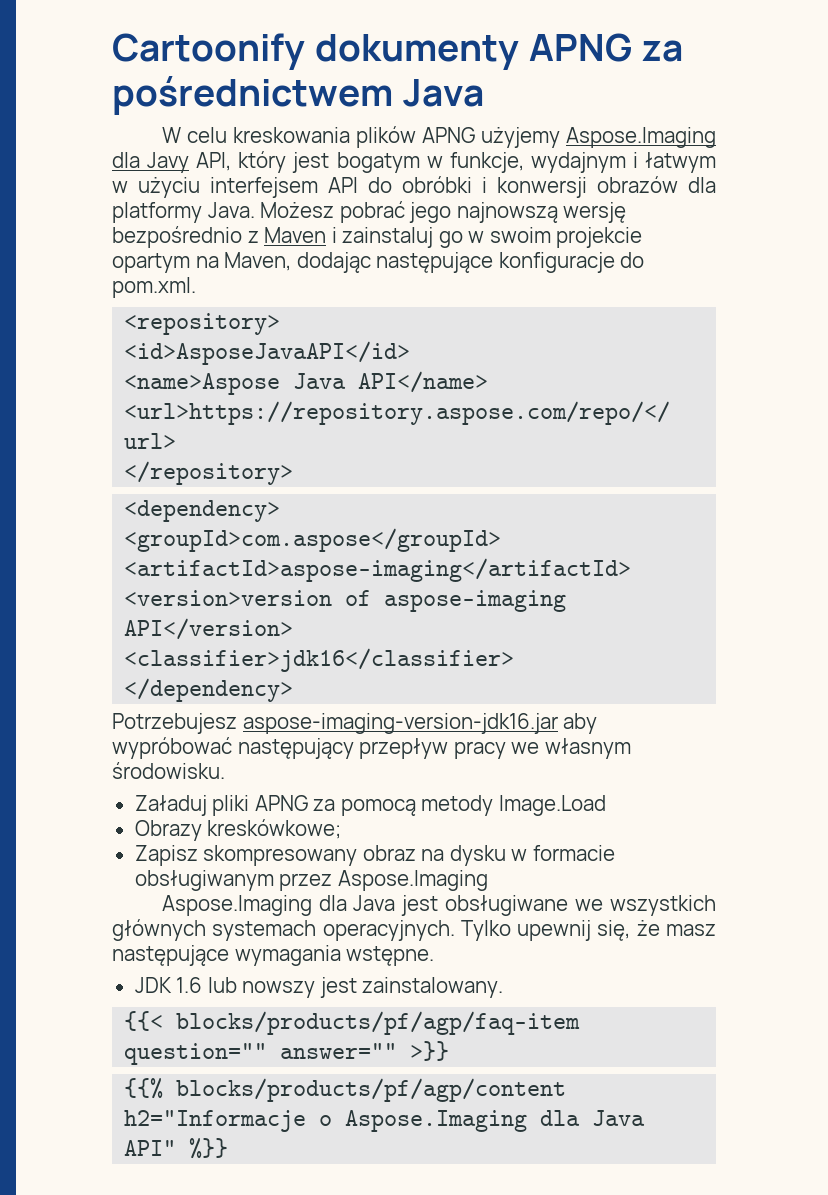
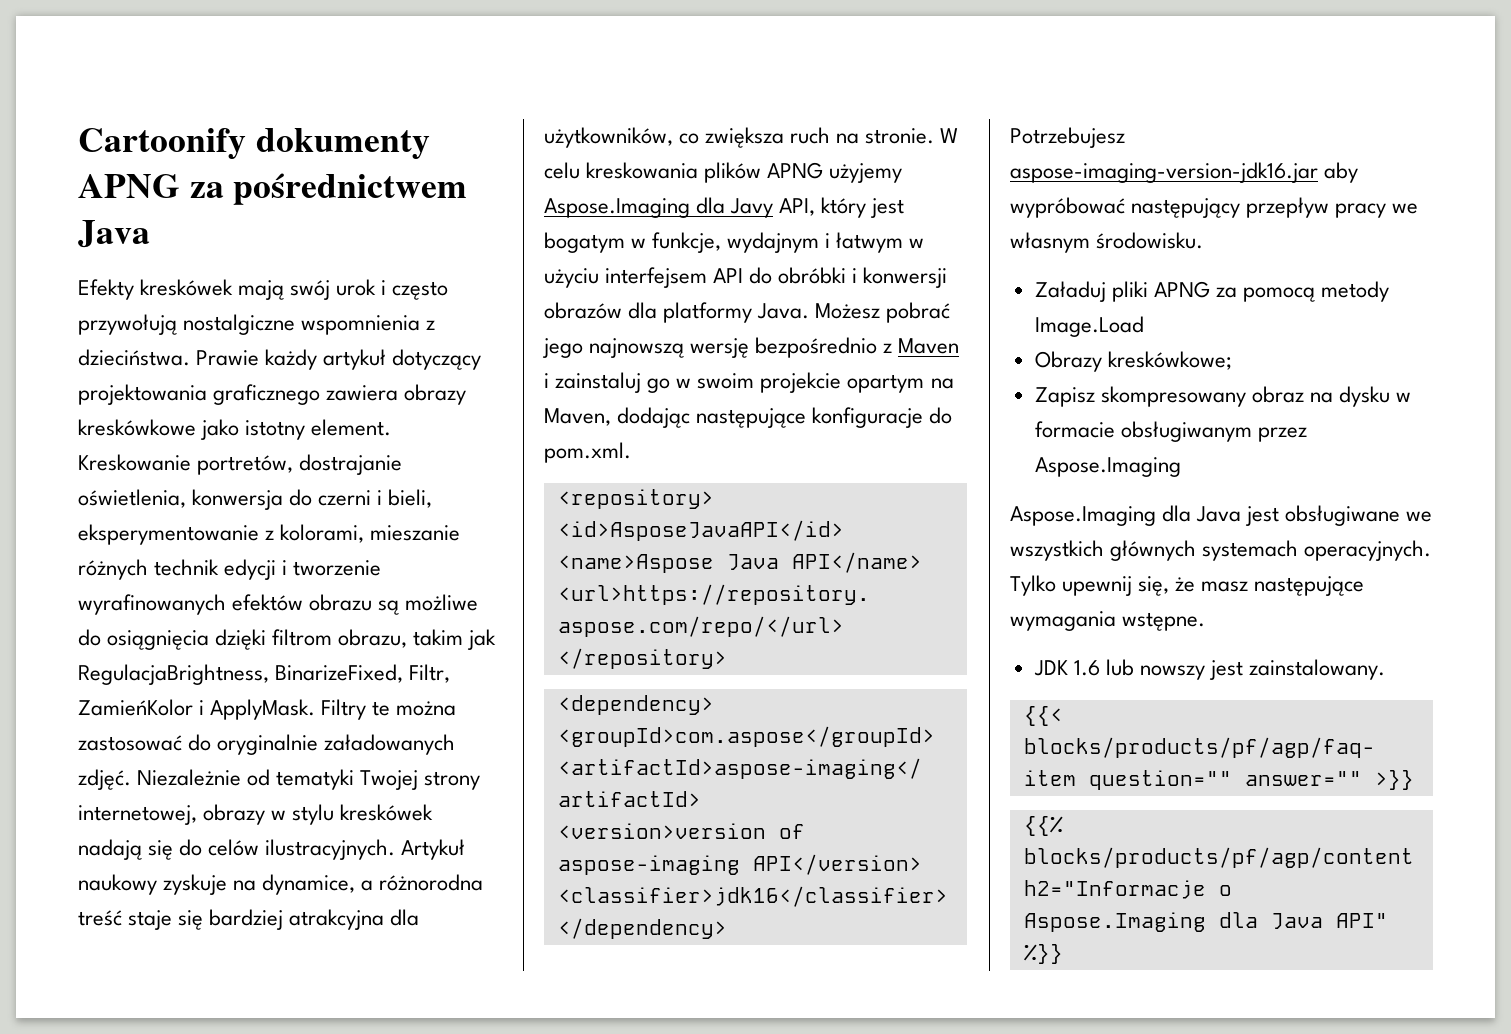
+ Efekty kreskówek mają swój urok i często przywołują nostalgiczne wspomnienia z dzieciństwa. Prawie każdy artykuł dotyczący projektowania graficznego zawiera obrazy kreskówkowe jako istotny element. Kreskowanie portretów, dostrajanie oświetlenia, konwersja do czerni i bieli, eksperymentowanie z kolorami, mieszanie różnych technik edycji i tworzenie wyrafinowanych efektów obrazu są możliwe do osiągnięcia dzięki filtrom obrazu, takim jak RegulacjaBrightness, BinarizeFixed, Filtr, ZamieńKolor i ApplyMask. Filtry te można zastosować do oryginalnie załadowanych zdjęć. Niezależnie od tematyki Twojej strony internetowej, obrazy w stylu kreskówek nadają się do celów ilustracyjnych. Artykuł naukowy zyskuje na dynamice, a różnorodna treść staje się bardziej atrakcyjna dla użytkowników, co zwiększa ruch na stronie.

